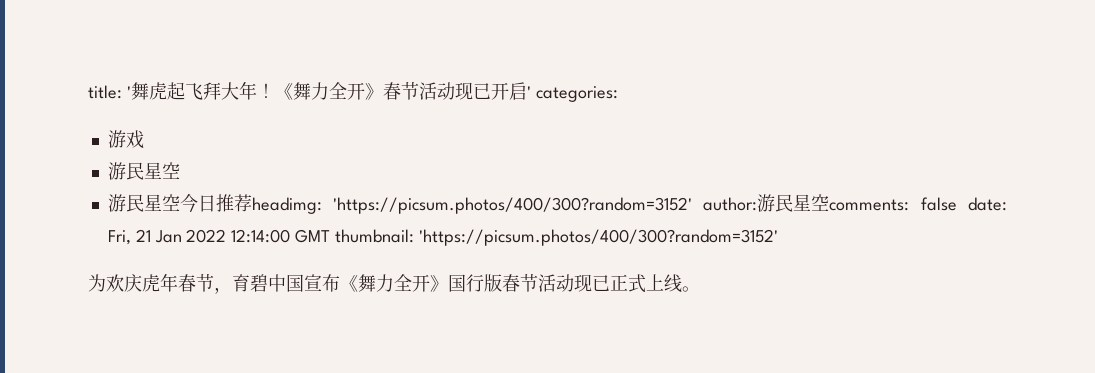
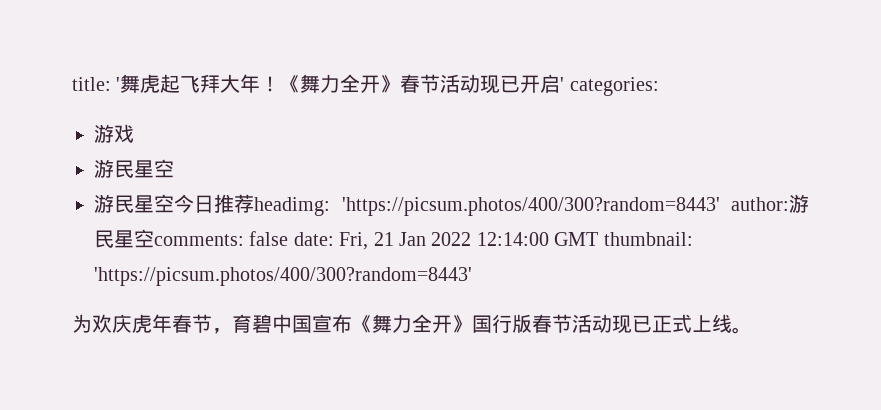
- 游民星空今日推荐headimg: 'https://picsum.photos/400/300?random=3152' author:游民星空comments: false date: Fri, 21 Jan 2022 12:14:00 GMT thumbnail: 'https://picsum.photos/400/300?random=3152'
+ 游民星空今日推荐headimg: 'https://picsum.photos/400/300?random=8443' author:游民星空comments: false date: Fri, 21 Jan 2022 12:14:00 GMT thumbnail: 'https://picsum.photos/400/300?random=8443'

